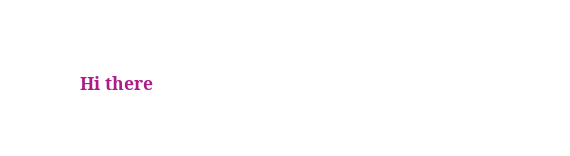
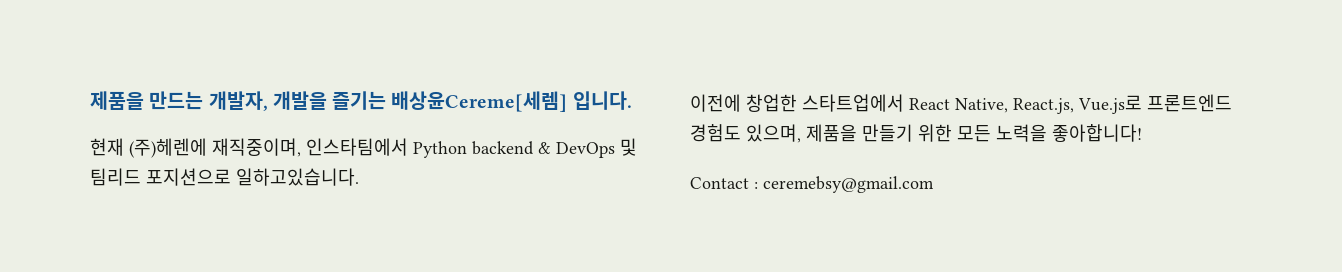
- Hi there
+ 제품을 만드는 개발자, 개발을 즐기는 배상윤Cereme[세렘] 입니다.
+ 현재 (주)헤렌에 재직중이며, 인스타팀에서 Python backend & DevOps 및 팀리드 포지션으로 일하고있습니다.
+ 이전에 창업한 스타트업에서 React Native, React.js, Vue.js로 프론트엔드 경험도 있으며, 제품을 만들기 위한 모든 노력을 좋아합니다!
+ Contact : ceremebsy@gmail.com

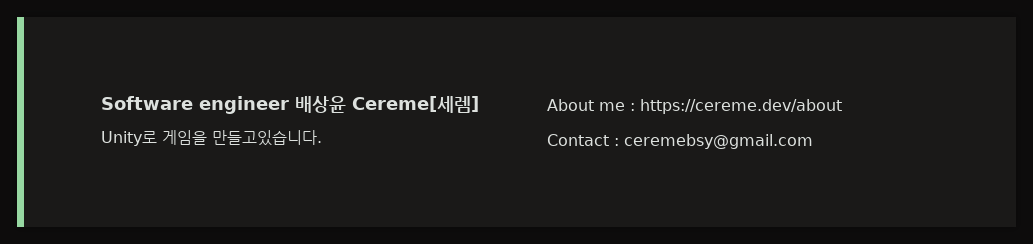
- 제품을 만드는 개발자, 개발을 즐기는 배상윤Cereme[세렘] 입니다.
- 현재 (주)헤렌에 재직중이며, 인스타팀에서 Python backend & DevOps 및 팀리드 포지션으로 일하고있습니다.
- 이전에 창업한 스타트업에서 React Native, React.js, Vue.js로 프론트엔드 경험도 있으며, 제품을 만들기 위한 모든 노력을 좋아합니다!
+ Software engineer 배상윤 Cereme[세렘]
+ Unity로 게임을 만들고있습니다.
+ About me : https://cereme.dev/about

